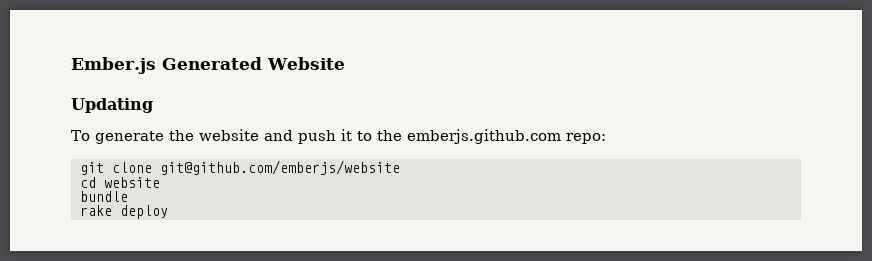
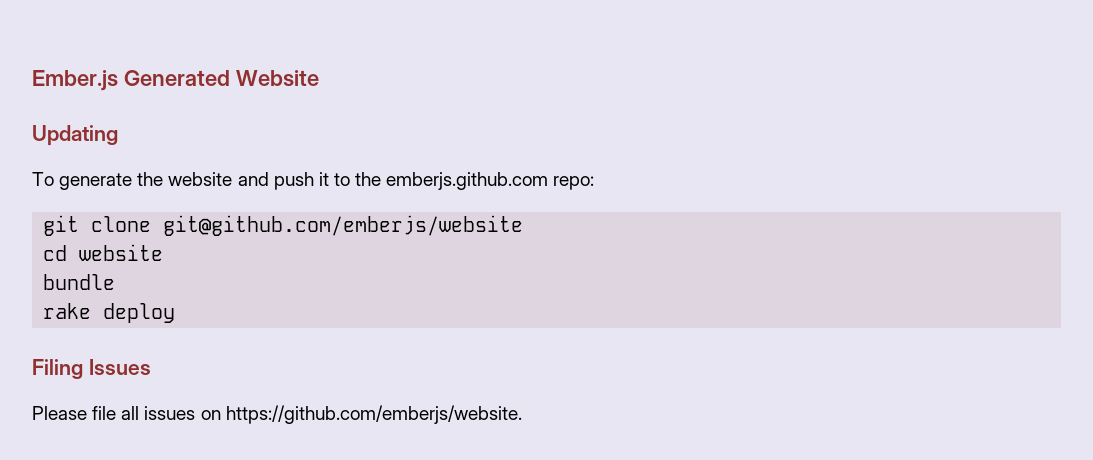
+ Filing Issues
+ Please file all issues on https://github.com/emberjs/website.

